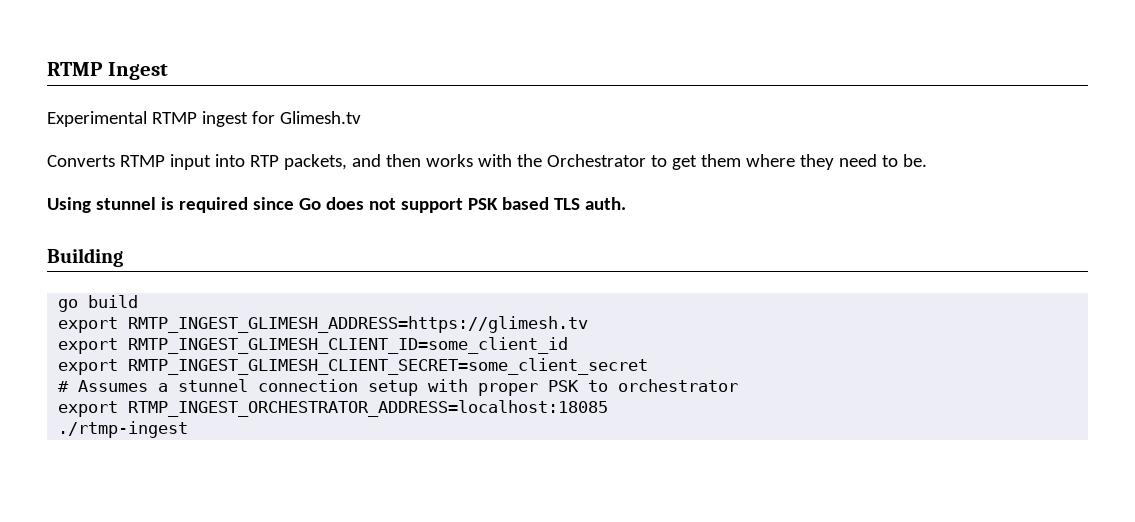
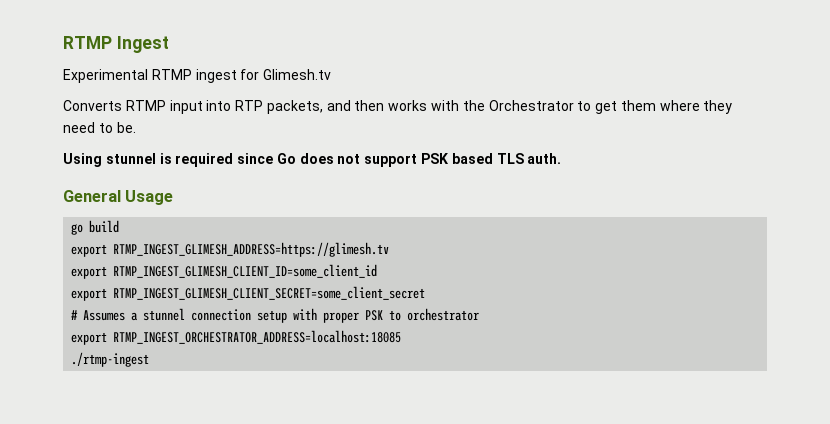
- Building
+ General Usage
- export RMTP_INGEST_GLIMESH_ADDRESS=https://glimesh.tv
- export RMTP_INGEST_GLIMESH_CLIENT_ID=some_client_id
- export RMTP_INGEST_GLIMESH_CLIENT_SECRET=some_client_secret
+ export RTMP_INGEST_GLIMESH_ADDRESS=https://glimesh.tv
+ export RTMP_INGEST_GLIMESH_CLIENT_ID=some_client_id
+ export RTMP_INGEST_GLIMESH_CLIENT_SECRET=some_client_secret

